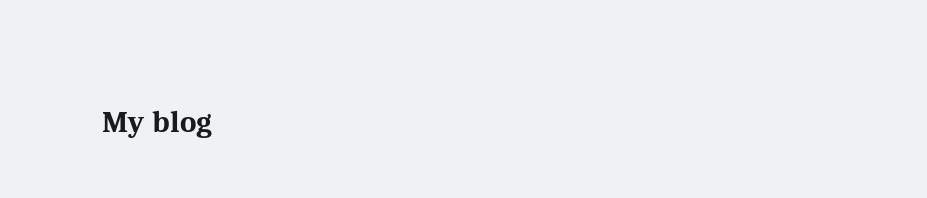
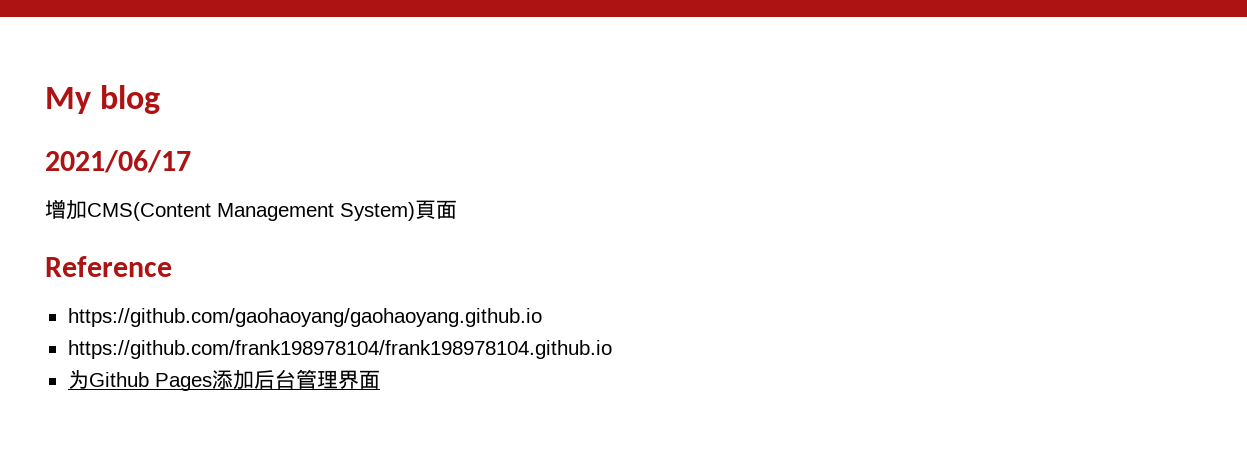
+ 2021/06/17
+ 增加CMS(Content Management System)頁面
+ Reference
+ https://github.com/gaohaoyang/gaohaoyang.github.io
+ https://github.com/frank198978104/frank198978104.github.io
+ 为Github Pages添加后台管理界面

